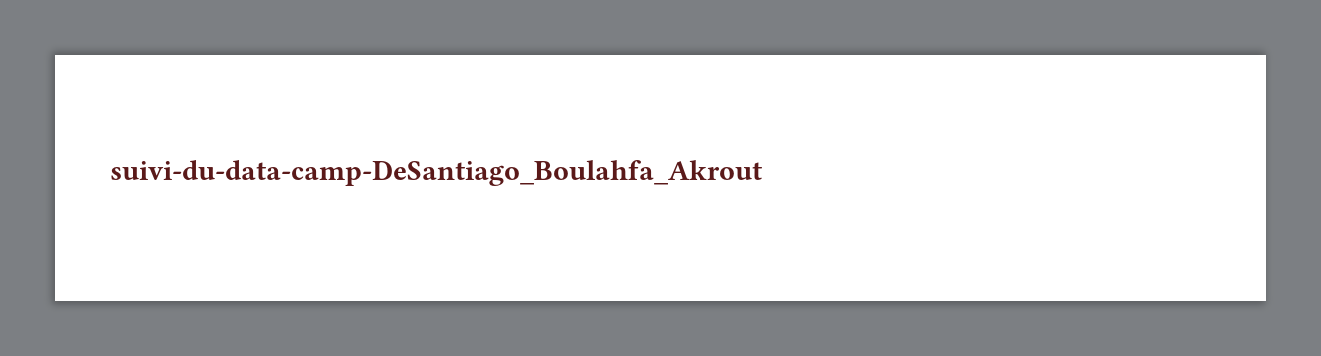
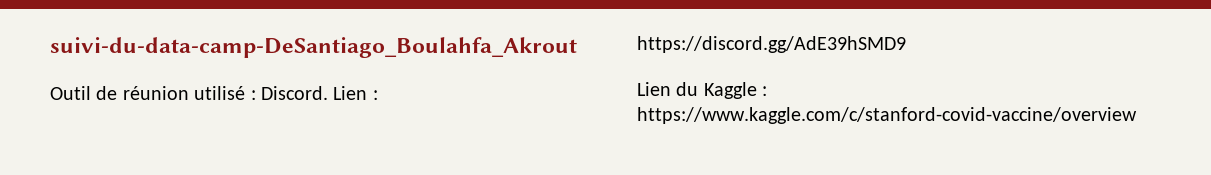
+ Outil de réunion utilisé : Discord. Lien : https://discord.gg/AdE39hSMD9
+ Lien du Kaggle : https://www.kaggle.com/c/stanford-covid-vaccine/overview

